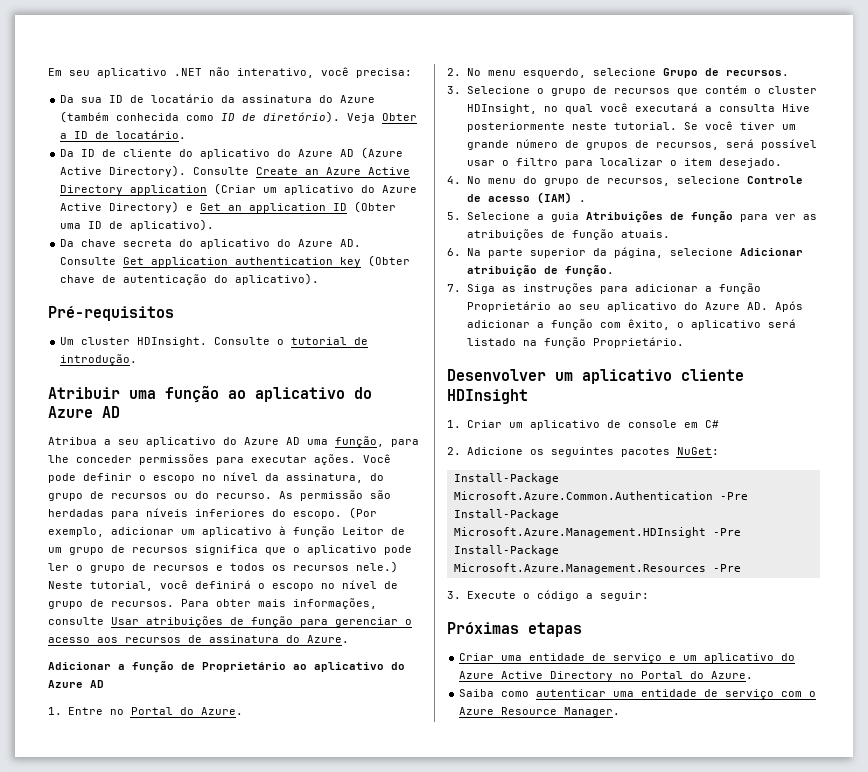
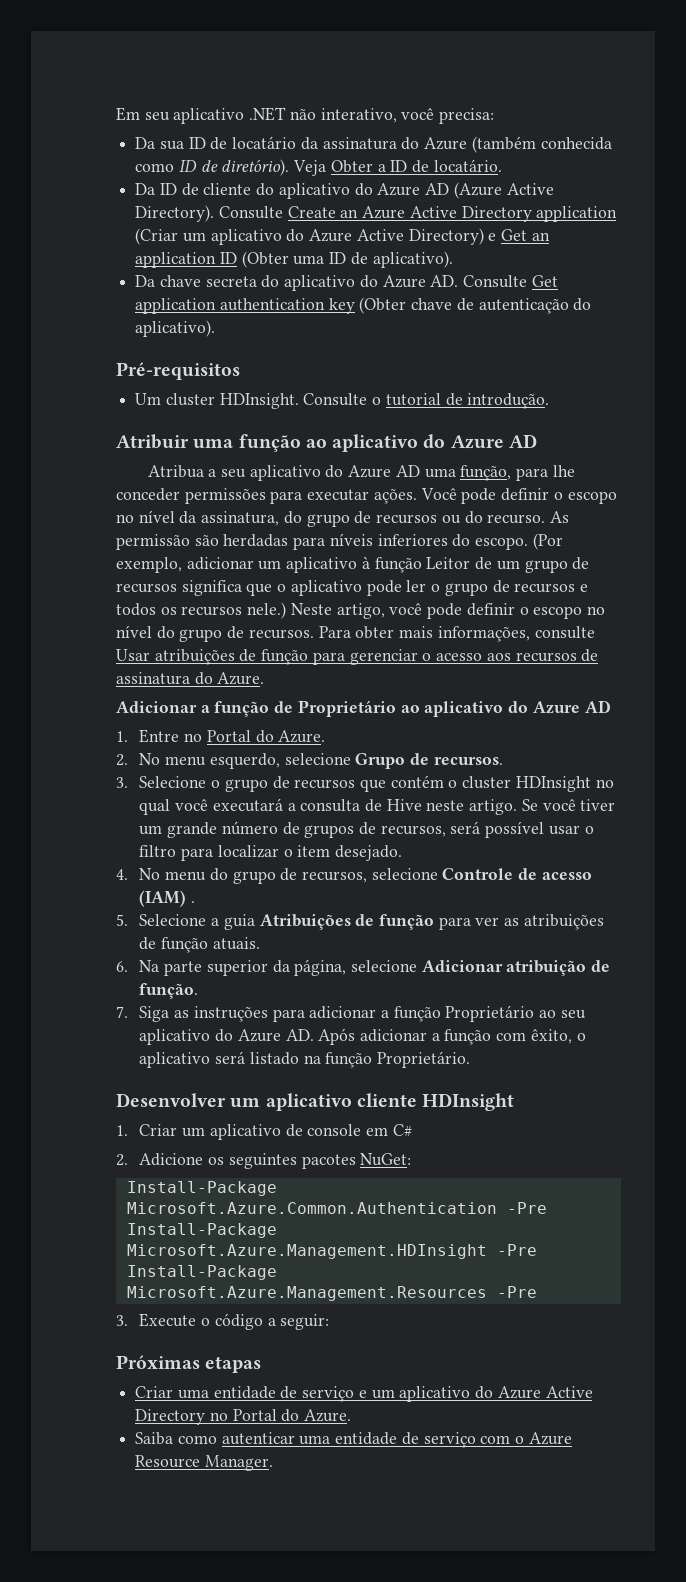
- Neste tutorial, você definirá o escopo no nível de grupo de recursos.
+ Neste artigo, você pode definir o escopo no nível do grupo de recursos.
- 3. Selecione o grupo de recursos que contém o cluster HDInsight, no qual você executará a consulta Hive posteriormente neste tutorial.
+ 3. Selecione o grupo de recursos que contém o cluster HDInsight no qual você executará a consulta de Hive neste artigo.

